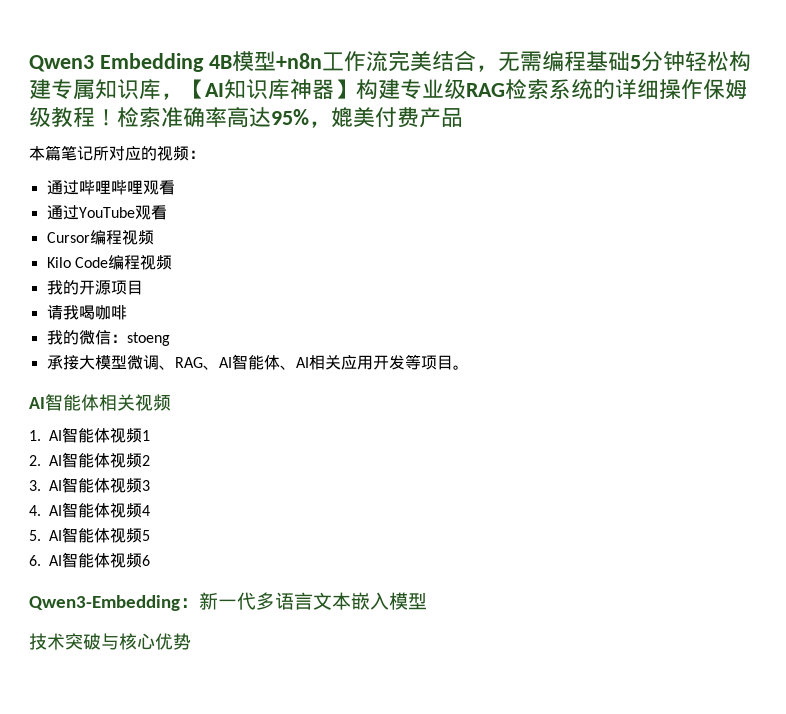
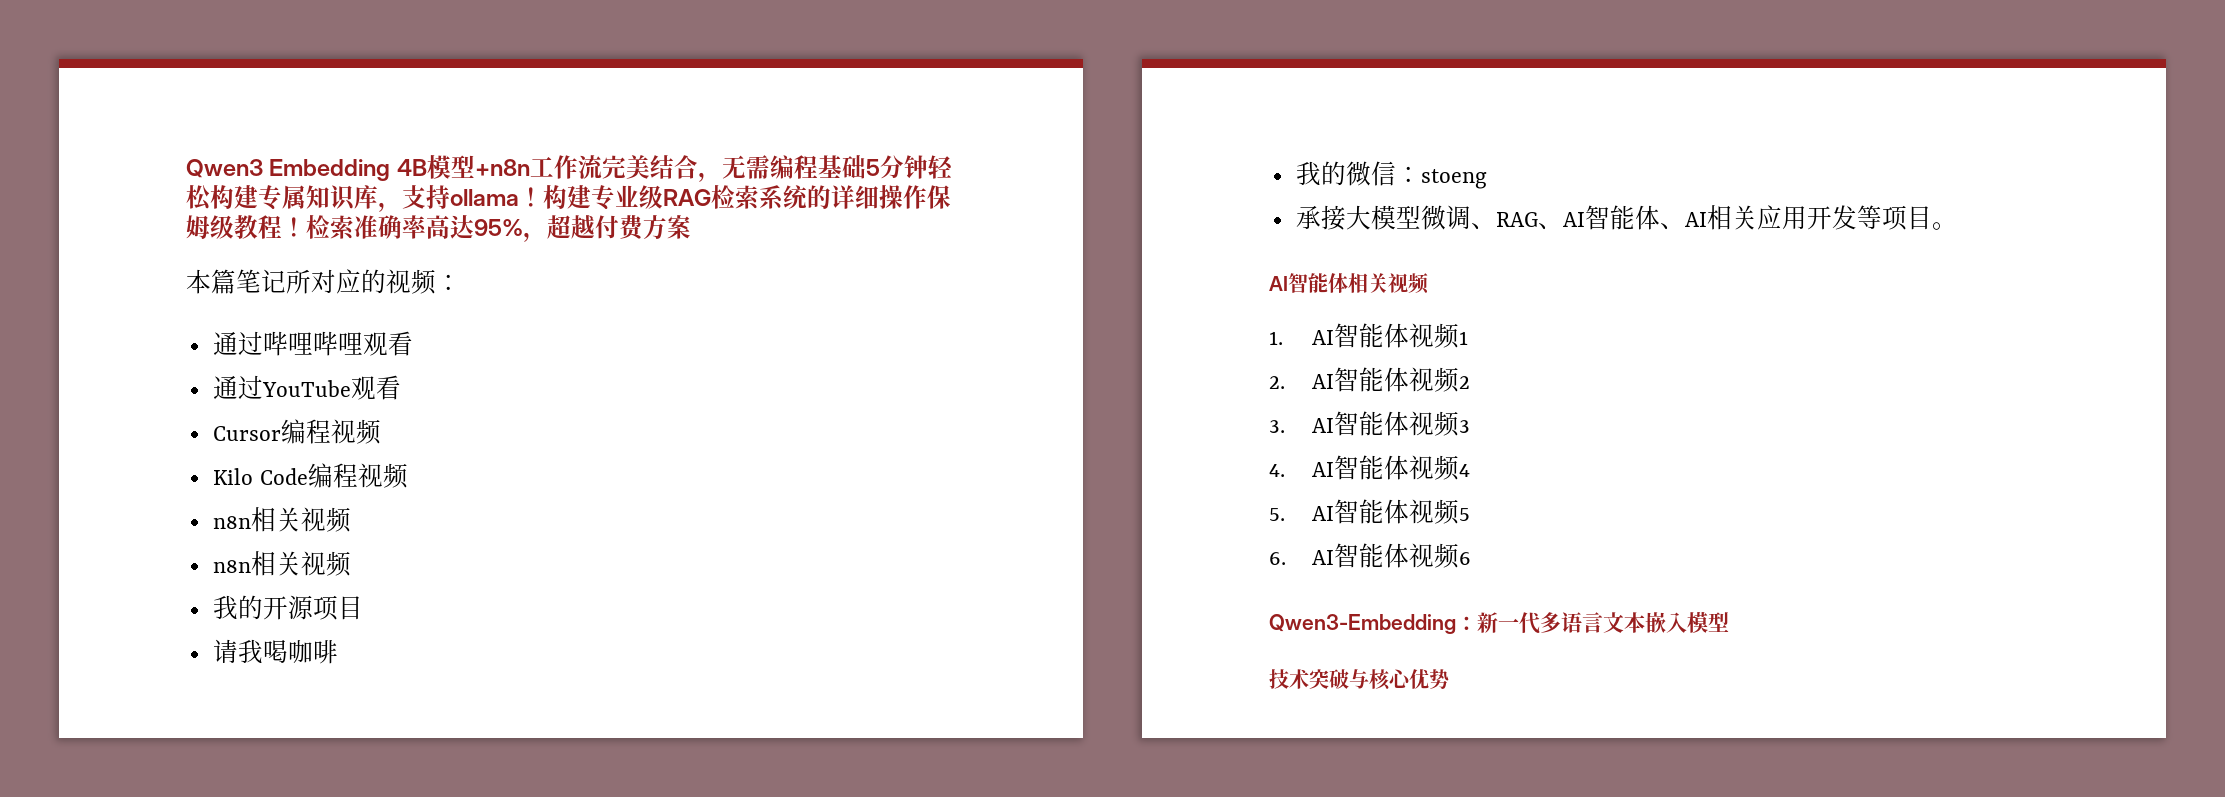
- Qwen3 Embedding 4B模型+n8n工作流完美结合，无需编程基础5分钟轻松构建专属知识库，【AI知识库神器】构建专业级RAG检索系统的详细操作保姆级教程！
+ Qwen3 Embedding 4B模型+n8n工作流完美结合，无需编程基础5分钟轻松构建专属知识库，支持ollama！构建专业级RAG检索系统的详细操作保姆级教程！
- 检索准确率高达95%，媲美付费产品
+ 检索准确率高达95%，超越付费方案
  Kilo Code编程视频
+ n8n相关视频
+ n8n相关视频

